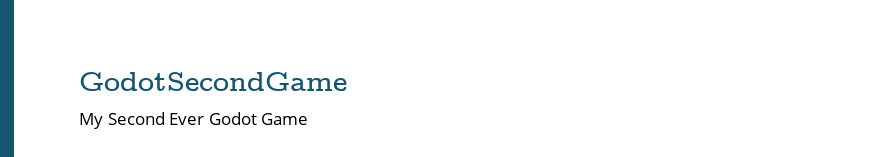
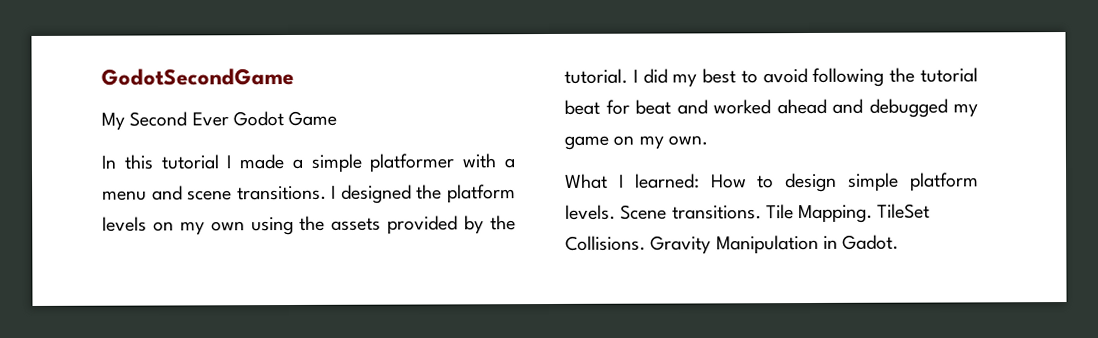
+ In this tutorial I made a simple platformer with a menu and scene transitions. I designed the platform levels on my own using the assets provided by the tutorial. I did my best to avoid following the tutorial beat for beat and worked ahead and debugged my game on my own.
+ What I learned: How to design simple platform levels. Scene transitions. Tile Mapping. TileSet Collisions. Gravity Manipulation in Gadot.

